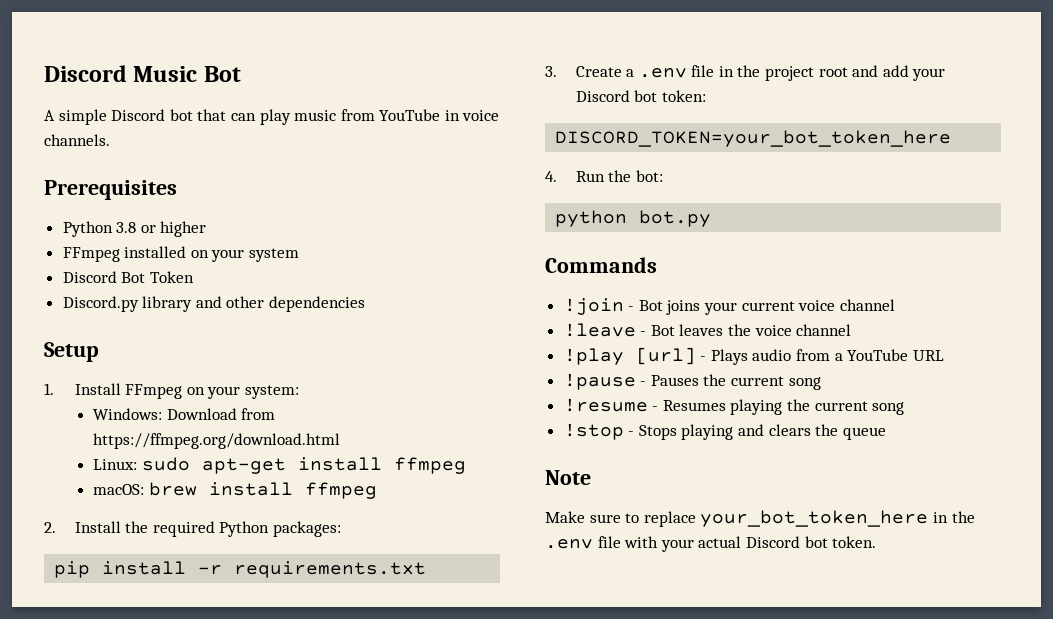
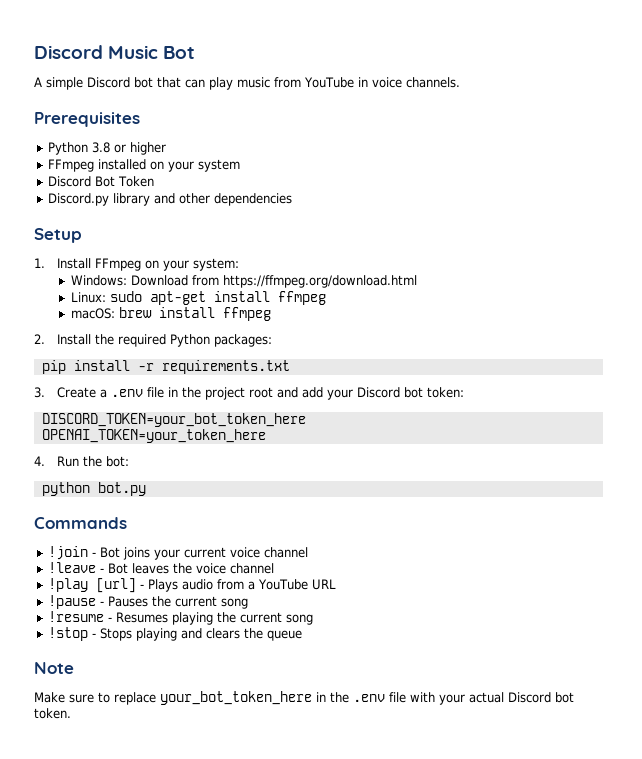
+ OPENAI_TOKEN=your_token_here

